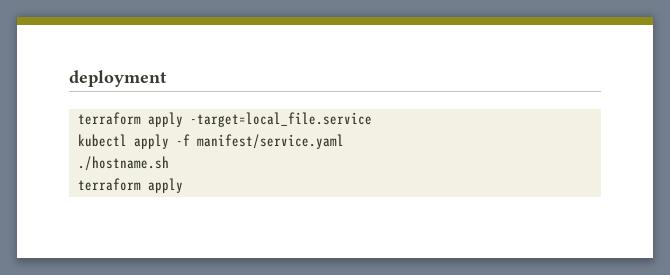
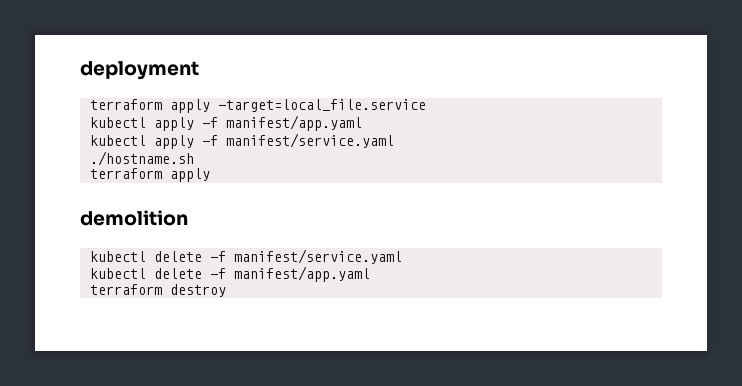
+ kubectl apply -f manifest/app.yaml
+ demolition
+ kubectl delete -f manifest/service.yaml
+ kubectl delete -f manifest/app.yaml
+ terraform destroy

